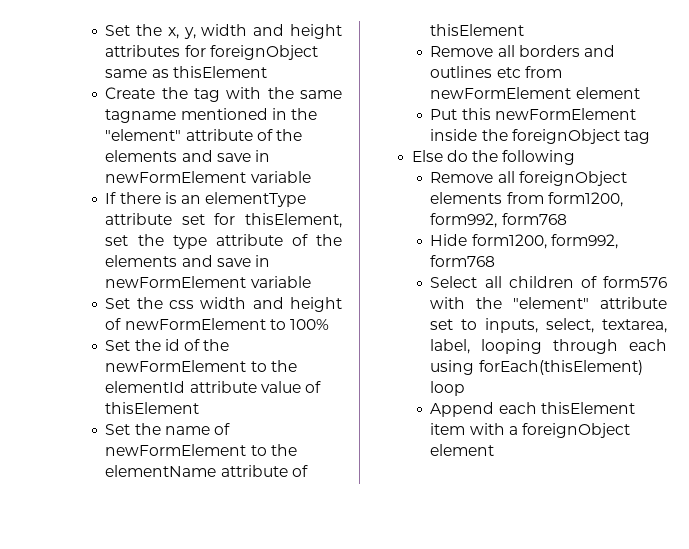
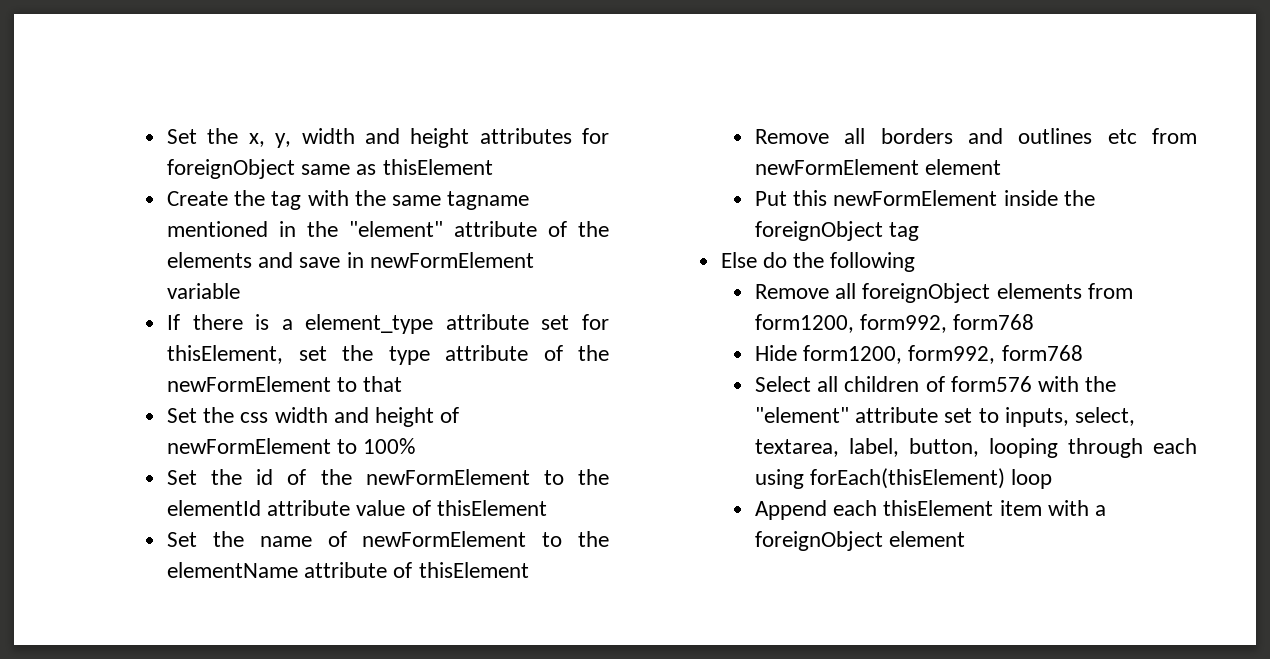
- If there is an elementType attribute set for thisElement, set the type attribute of the elements and save in newFormElement variable
+ If there is a element_type attribute set for thisElement, set the type attribute of the newFormElement to that
- Select all children of form576 with the "element" attribute set to inputs, select, textarea, label, looping through each using forEach(thisElement) loop
+ Select all children of form576 with the "element" attribute set to inputs, select, textarea, label, button, looping through each using forEach(thisElement) loop

